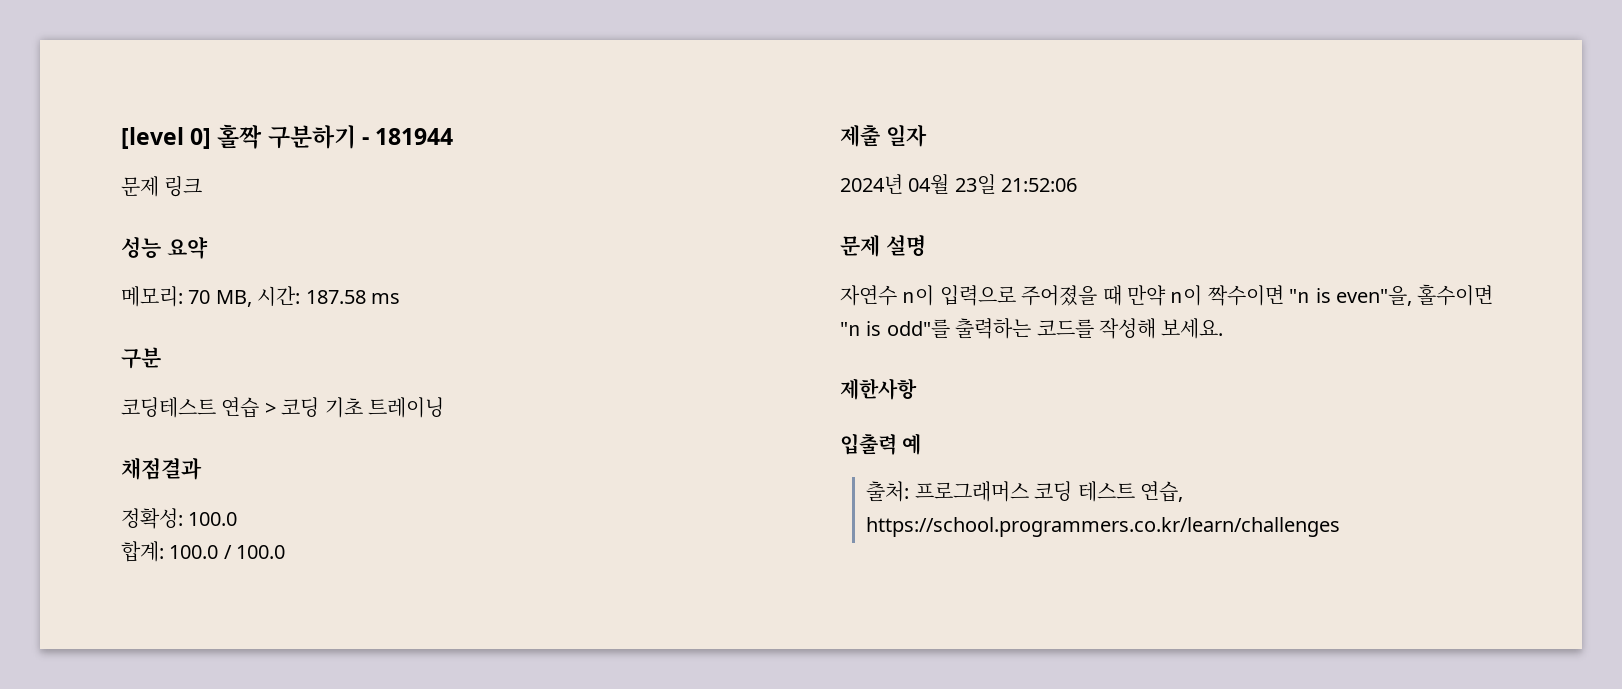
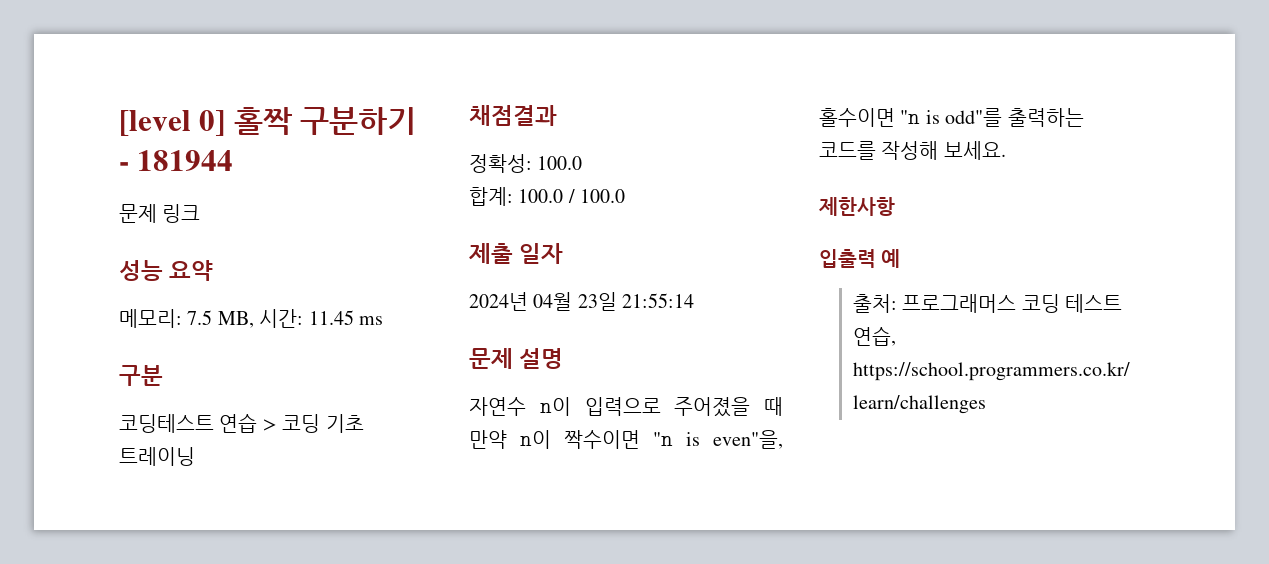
- 메모리: 70 MB, 시간: 187.58 ms
+ 메모리: 7.5 MB, 시간: 11.45 ms
- 2024년 04월 23일 21:52:06
+ 2024년 04월 23일 21:55:14

